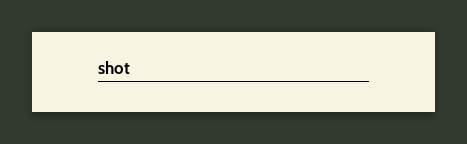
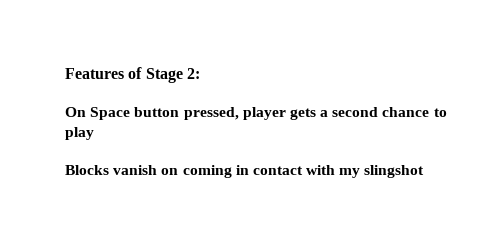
- shot
+ Features of Stage 2:
+ On Space button pressed, player gets a second chance to play
+ Blocks vanish on coming in contact with my slingshot

